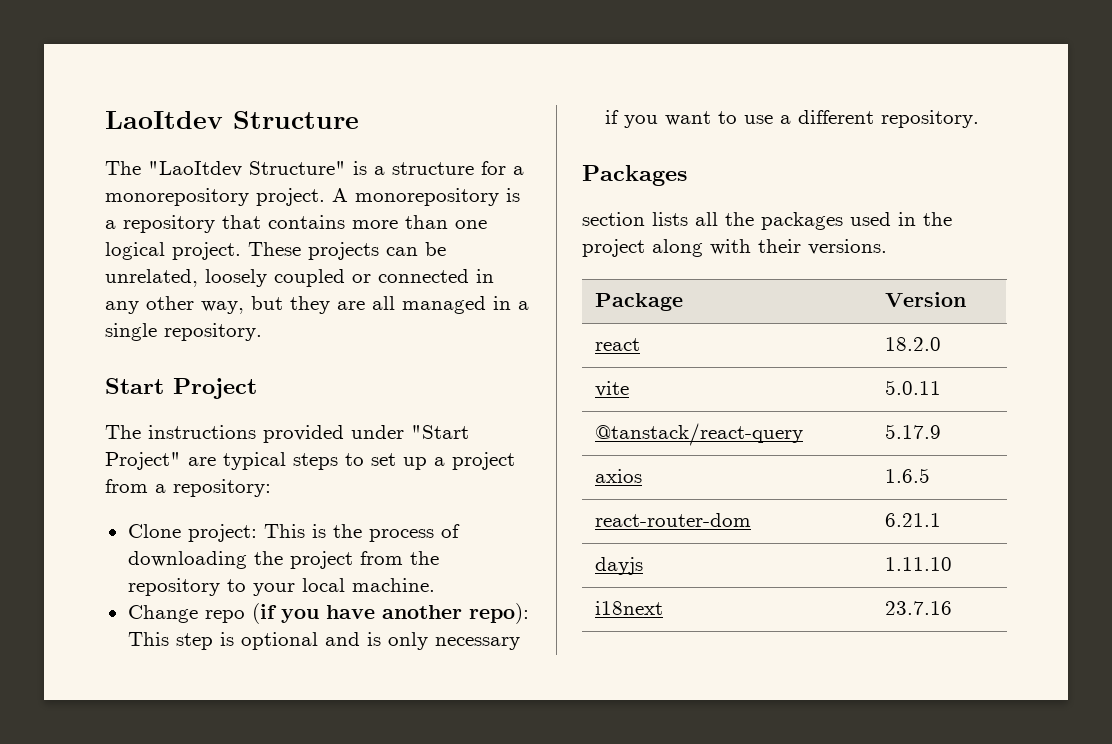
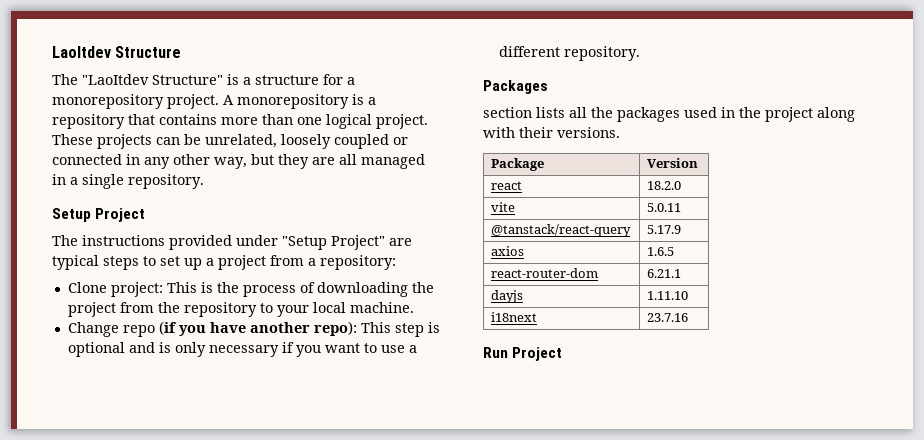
- Start Project
+ Setup Project
- The instructions provided under "Start Project" are typical steps to set up a project from a repository:
+ The instructions provided under "Setup Project" are typical steps to set up a project from a repository:
+ Run Project

